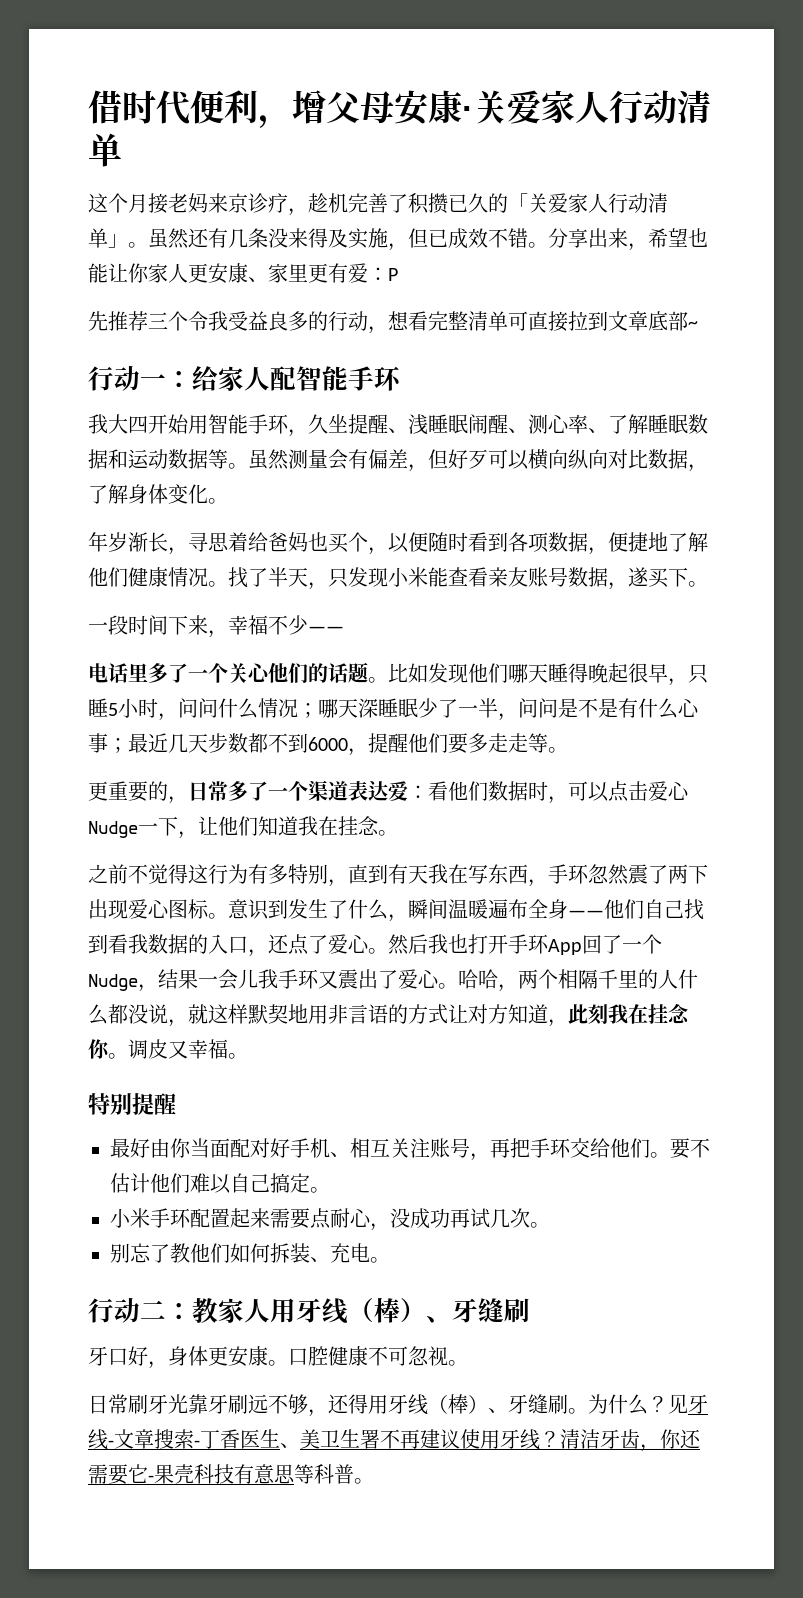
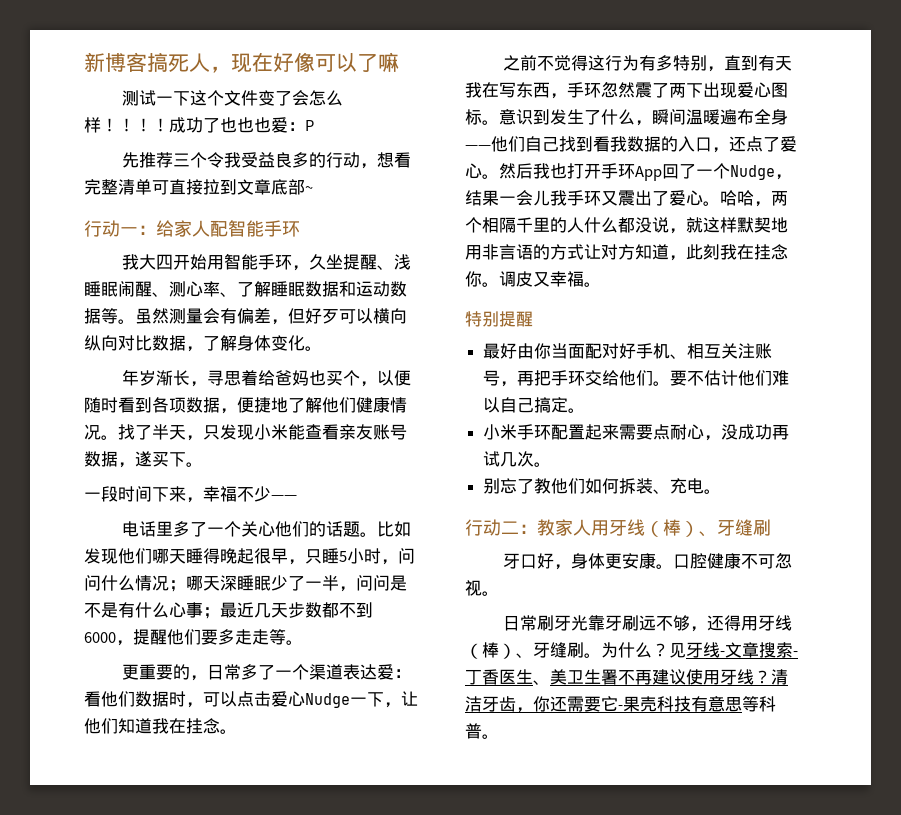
- 借时代便利，增父母安康·关爱家人行动清单
- 这个月接老妈来京诊疗，趁机完善了积攒已久的「关爱家人行动清单」。虽然还有几条没来得及实施，但已成效不错。分享出来，希望也能让你家人更安康、家里更有爱：P
+ 新博客搞死人，现在好像可以了嘛
+ 测试一下这个文件变了会怎么样！！！！成功了也也也爱：P

